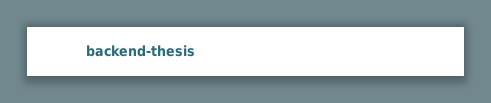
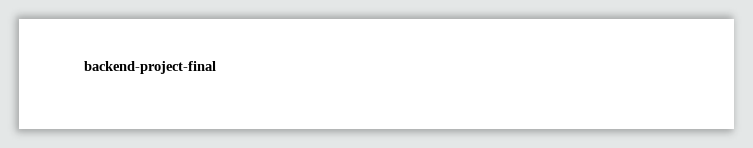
- backend-thesis
+ backend-project-final

